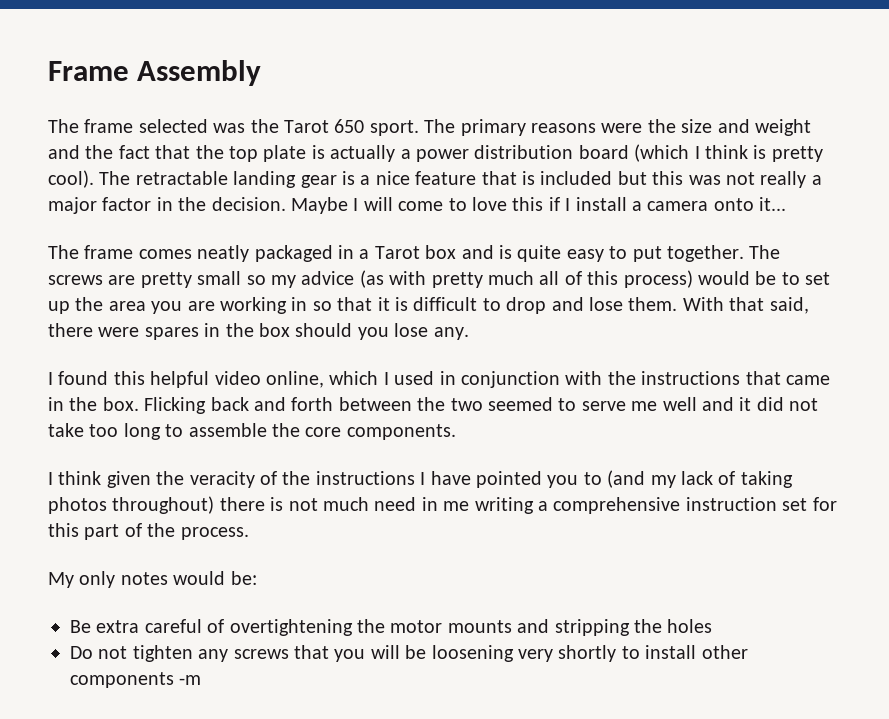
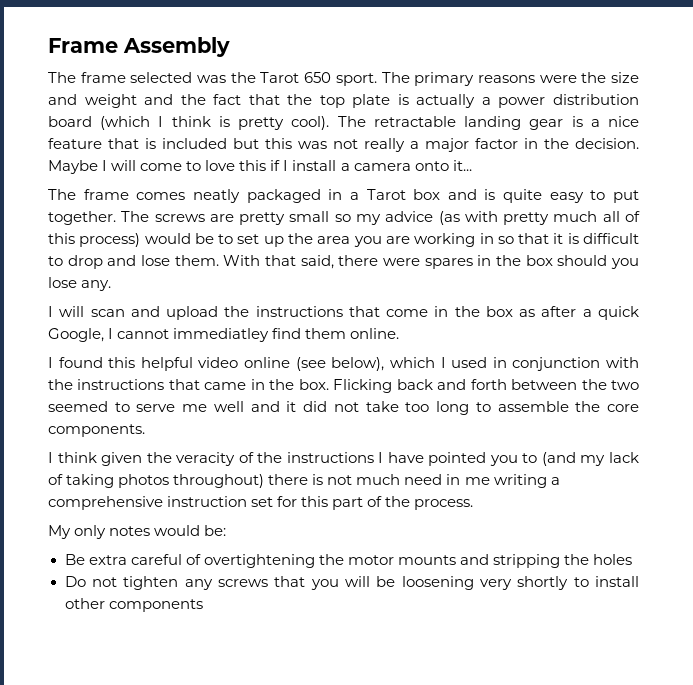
+ I will scan and upload the instructions that come in the box as after a quick Google, I cannot immediatley find them online.
- I found this helpful video online, which I used in conjunction with the instructions that came in the box.
+ I found this helpful video online (see below), which I used in conjunction with the instructions that came in the box.
- Do not tighten any screws that you will be loosening very shortly to install other components -m
+ Do not tighten any screws that you will be loosening very shortly to install other components

